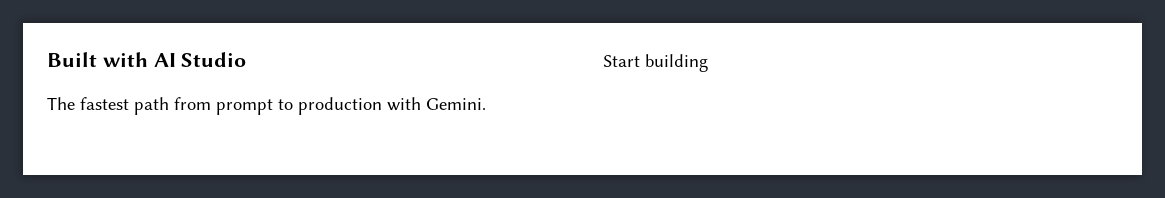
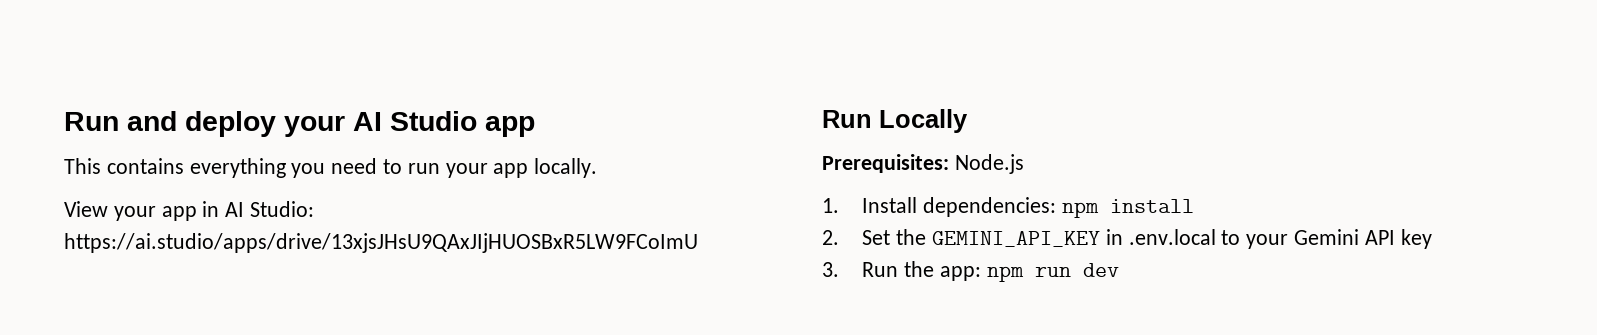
- Built with AI Studio
- The fastest path from prompt to production with Gemini.
- Start building
+ Run and deploy your AI Studio app
+ This contains everything you need to run your app locally.
+ View your app in AI Studio: https://ai.studio/apps/drive/13xjsJHsU9QAxJIjHUOSBxR5LW9FCoImU
+ Run Locally
+ Prerequisites: Node.js
+ 1. Install dependencies: npm install
+ 2. Set the GEMINI_API_KEY in .env.local to your Gemini API key
+ 3. Run the app: npm run dev

